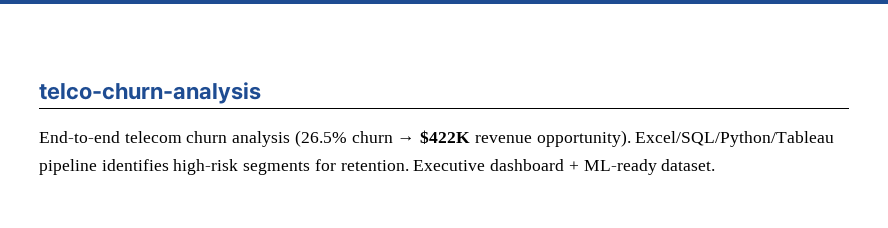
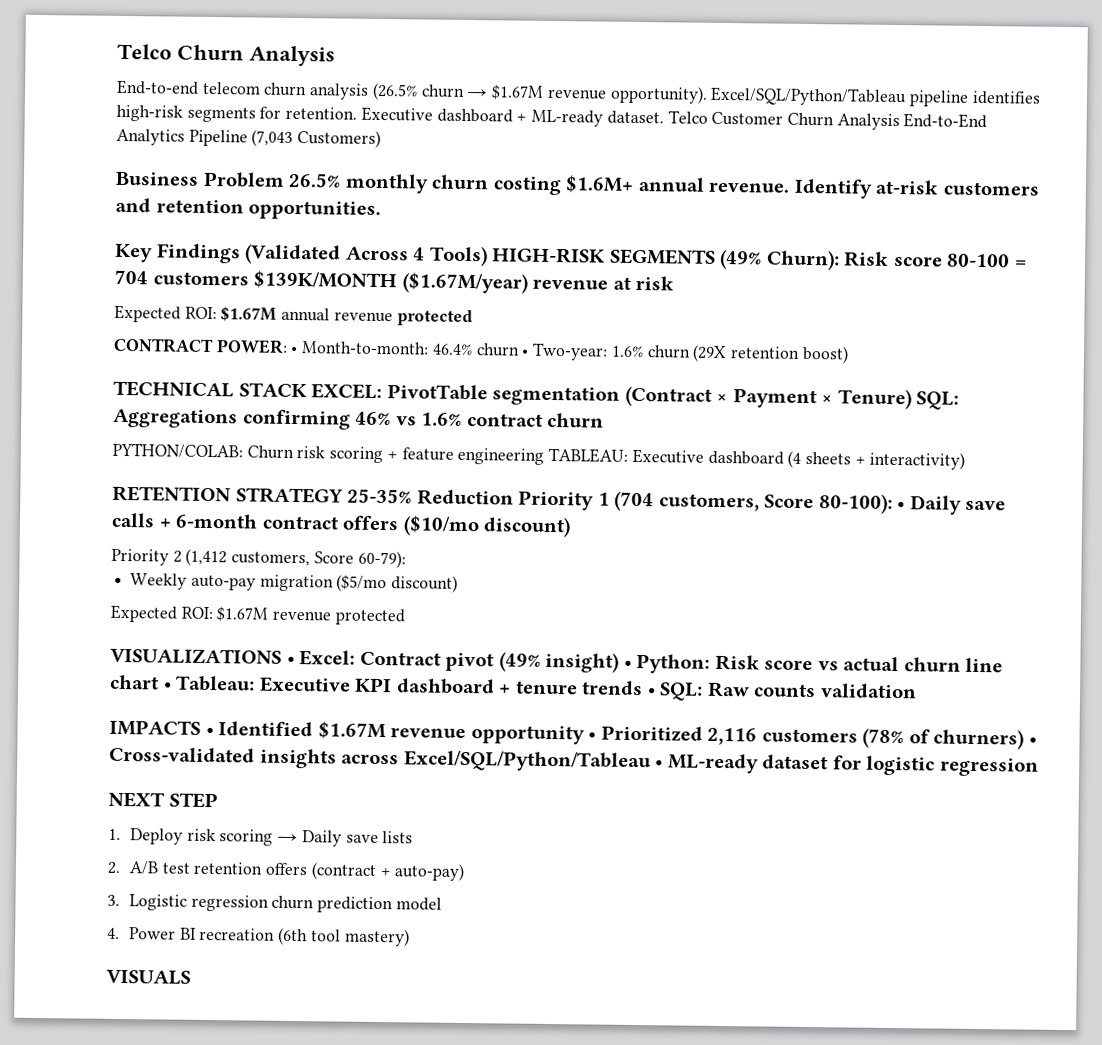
- telco-churn-analysis
+ Telco Churn Analysis
- End-to-end telecom churn analysis (26.5% churn → $422K revenue opportunity).
+ End-to-end telecom churn analysis (26.5% churn → $1.67M revenue opportunity).
+ Telco Customer Churn Analysis End-to-End Analytics Pipeline (7,043 Customers)
+ Business Problem 26.5% monthly churn costing $1.6M+ annual revenue. Identify at-risk customers and retention opportunities.
+ Key Findings (Validated Across 4 Tools) HIGH-RISK SEGMENTS (49% Churn): Risk score 80-100 = 704 customers $139K/MONTH ($1.67M/year) revenue at risk
+ Expected ROI: $1.67M annual revenue protected
+ CONTRACT POWER: • Month-to-month: 46.4% churn • Two-year: 1.6% churn (29X retention boost)
+ TECHNICAL STACK EXCEL: PivotTable segmentation (Contract × Payment × Tenure) SQL: Aggregations confirming 46% vs 1.6% contract churn
+ PYTHON/COLAB: Churn risk scoring + feature engineering TABLEAU: Executive dashboard (4 sheets + interactivity)
+ RETENTION STRATEGY 25-35% Reduction Priority 1 (704 customers, Score 80-100): • Daily save calls + 6-month contract offers ($10/mo discount)
+ Priority 2 (1,412 customers, Score 60-79):
+ Weekly auto-pay migration ($5/mo discount)
+ Expected ROI: $1.67M revenue protected
+ VISUALIZATIONS • Excel: Contract pivot (49% insight) • Python: Risk score vs actual churn line chart • Tableau: Executive KPI dashboard + tenure trends • SQL: Raw counts validation
+ IMPACTS • Identified $1.67M revenue opportunity • Prioritized 2,116 customers (78% of churners) • Cross-validated insights across Excel/SQL/Python/Tableau • ML-ready dataset for logistic regression
+ NEXT STEP
+ 1. Deploy risk scoring → Daily save lists
+ 2. A/B test retention offers (contract + auto-pay)
+ 3. Logistic regression churn prediction model
+ 4. Power BI recreation (6th tool mastery)
+ VISUALS

